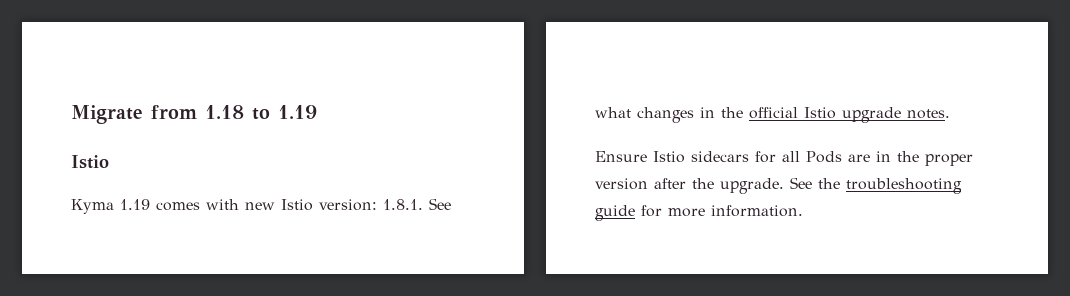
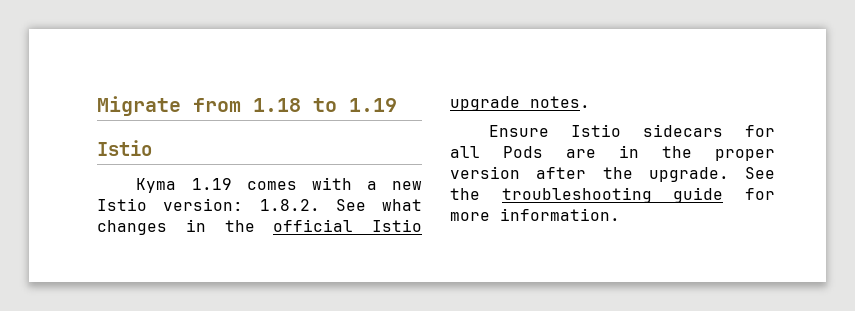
- Kyma 1.19 comes with new Istio version: 1.8.1. See what changes in the official Istio upgrade notes.
+ Kyma 1.19 comes with a new Istio version: 1.8.2. See what changes in the official Istio upgrade notes.

